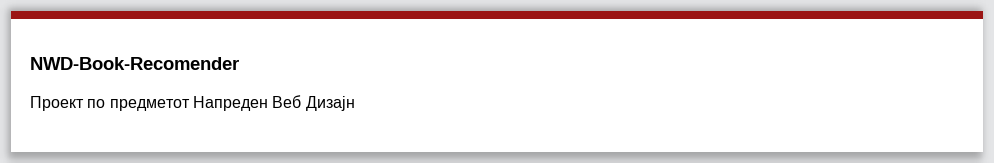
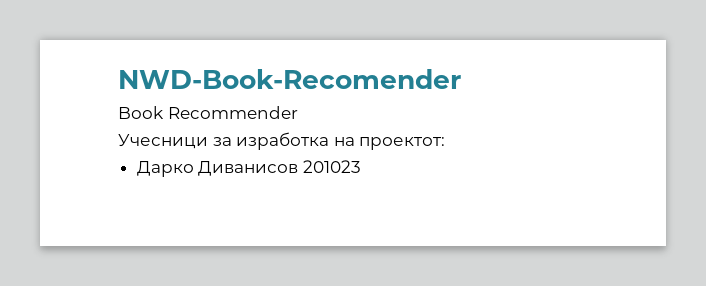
- Проект по предметот Напреден Веб Дизајн
+ Book Recommender
+ Учесници за изработка на проектот:
+ Дарко Диванисов 201023

